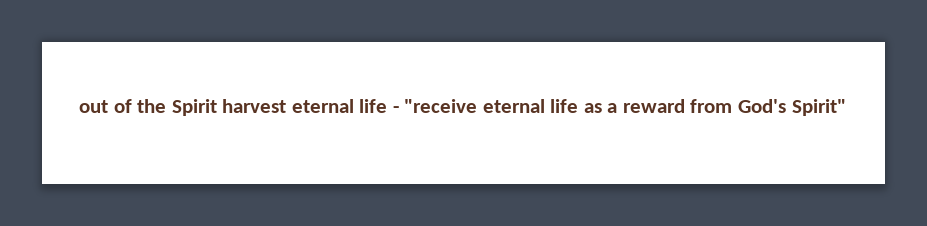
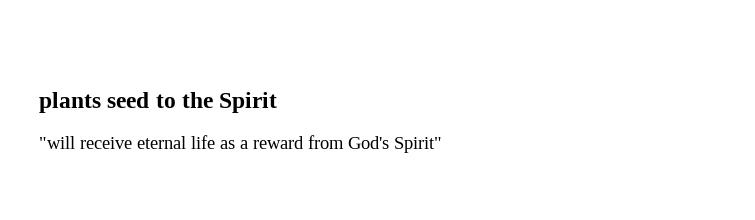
- out of the Spirit harvest eternal life - "receive eternal life as a reward from God's Spirit"
+ plants seed to the Spirit
+ "will receive eternal life as a reward from God's Spirit"

